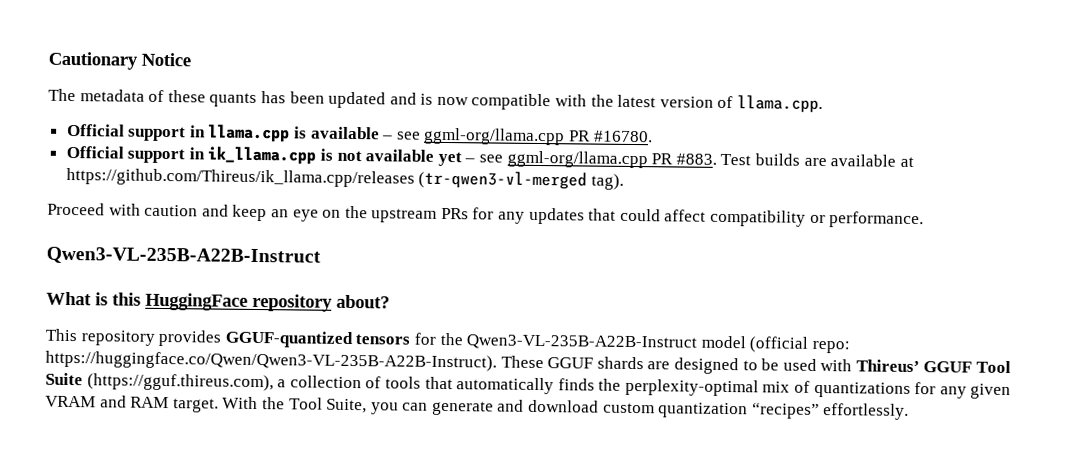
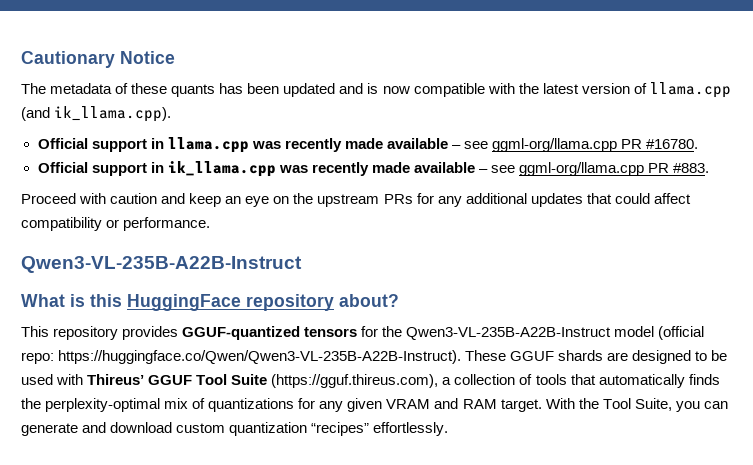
- The metadata of these quants has been updated and is now compatible with the latest version of llama.cpp.
+ The metadata of these quants has been updated and is now compatible with the latest version of llama.cpp (and ik_llama.cpp).
- Official support in llama.cpp is available – see ggml-org/llama.cpp PR #16780.
+ Official support in llama.cpp was recently made available – see ggml-org/llama.cpp PR #16780.
- Official support in ik_llama.cpp is not available yet – see ggml-org/llama.cpp PR #883. Test builds are available at https://github.com/Thireus/ik_llama.cpp/releases (tr-qwen3-vl-merged tag).
+ Official support in ik_llama.cpp was recently made available – see ggml-org/llama.cpp PR #883.
- Proceed with caution and keep an eye on the upstream PRs for any updates that could affect compatibility or performance.
+ Proceed with caution and keep an eye on the upstream PRs for any additional updates that could affect compatibility or performance.

